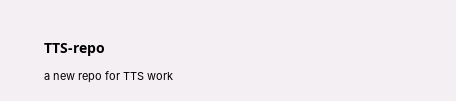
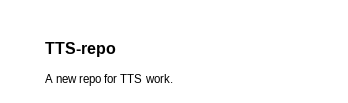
- a new repo for TTS work
+ A new repo for TTS work.

